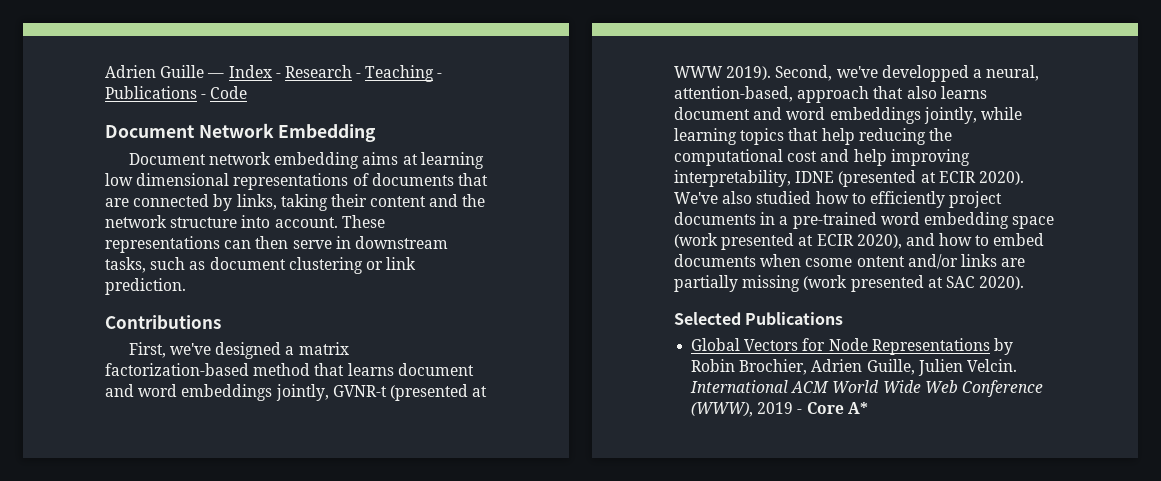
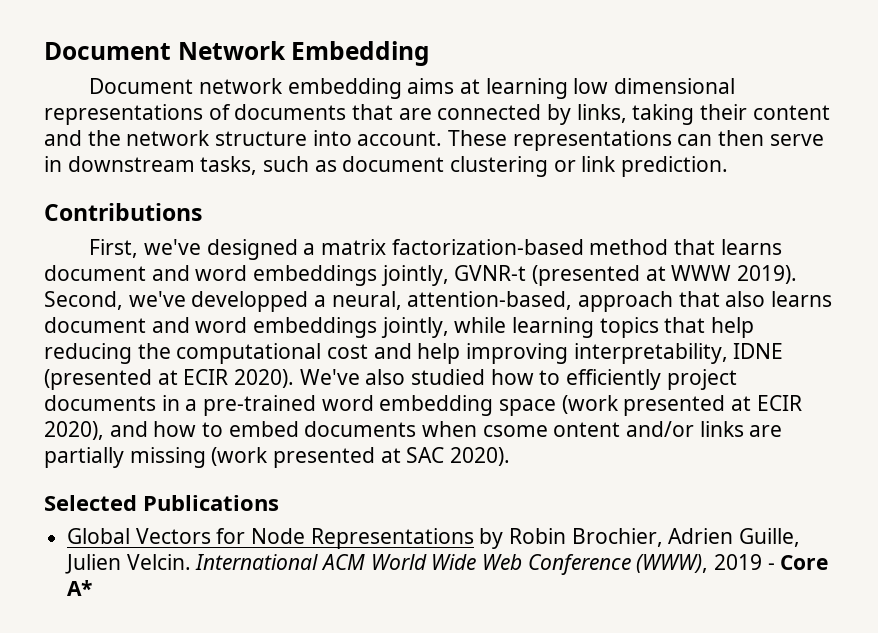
- Adrien Guille — Index - Research - Teaching - Publications - Code

